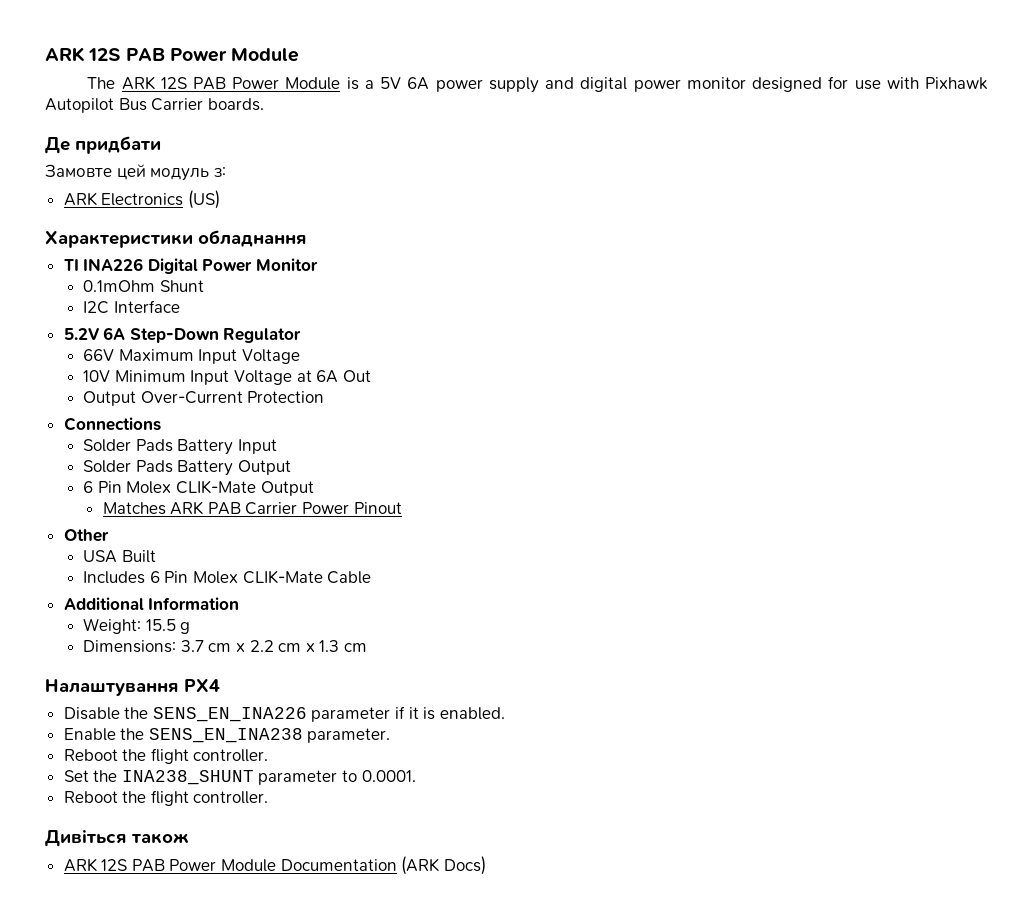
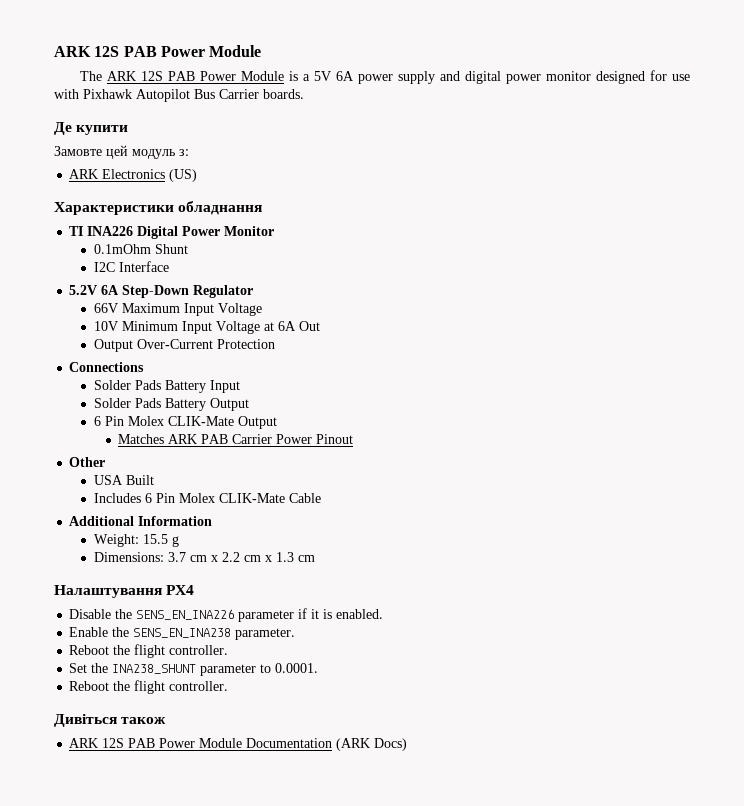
- Де придбати
+ Де купити

